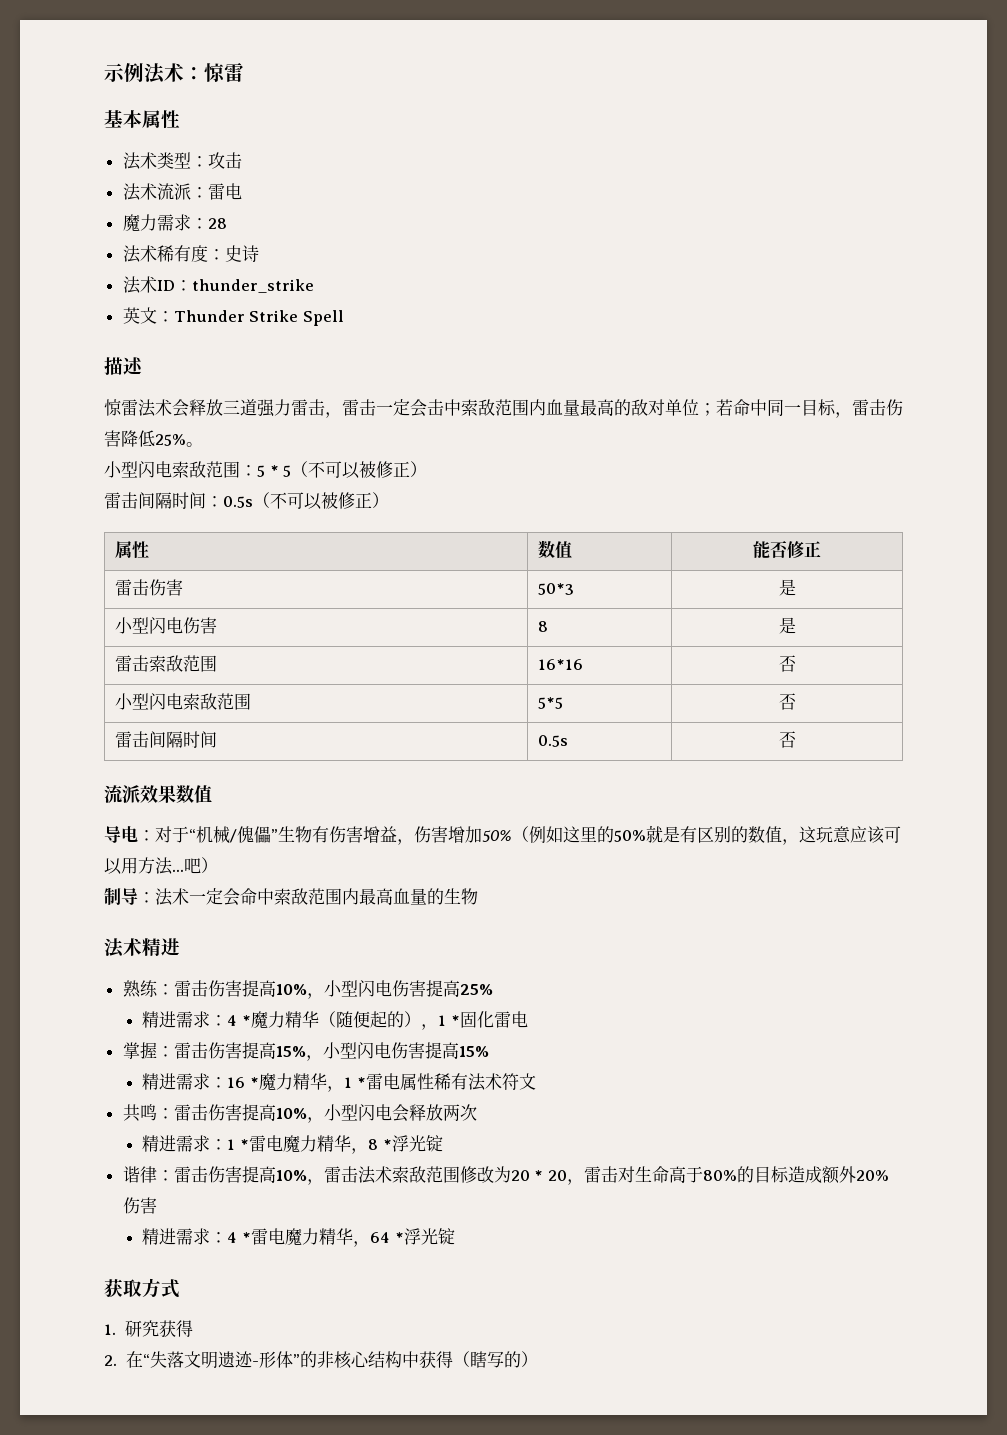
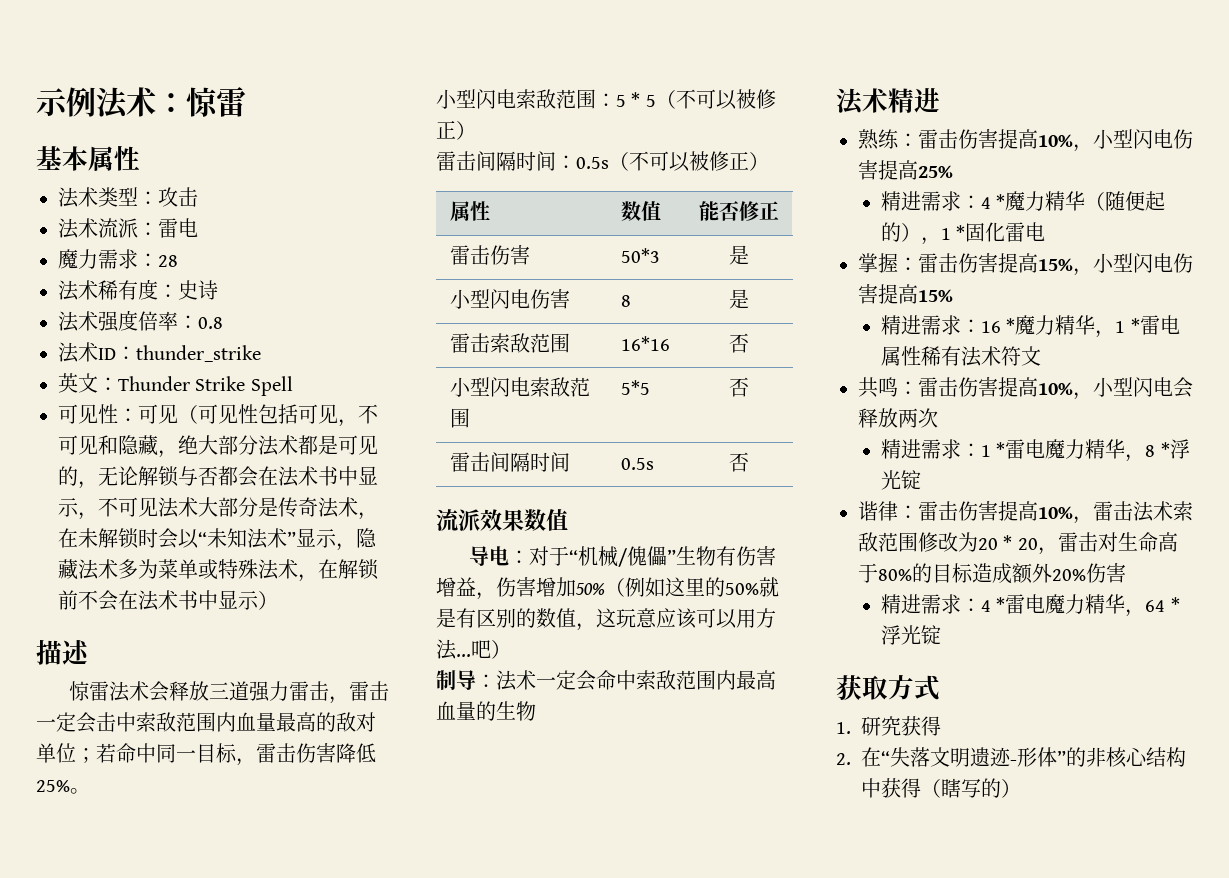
+ 法术强度倍率：0.8
+ 可见性：可见（可见性包括可见，不可见和隐藏，绝大部分法术都是可见的，无论解锁与否都会在法术书中显示，不可见法术大部分是传奇法术，在未解锁时会以“未知法术”显示，隐藏法术多为菜单或特殊法术，在解锁前不会在法术书中显示）

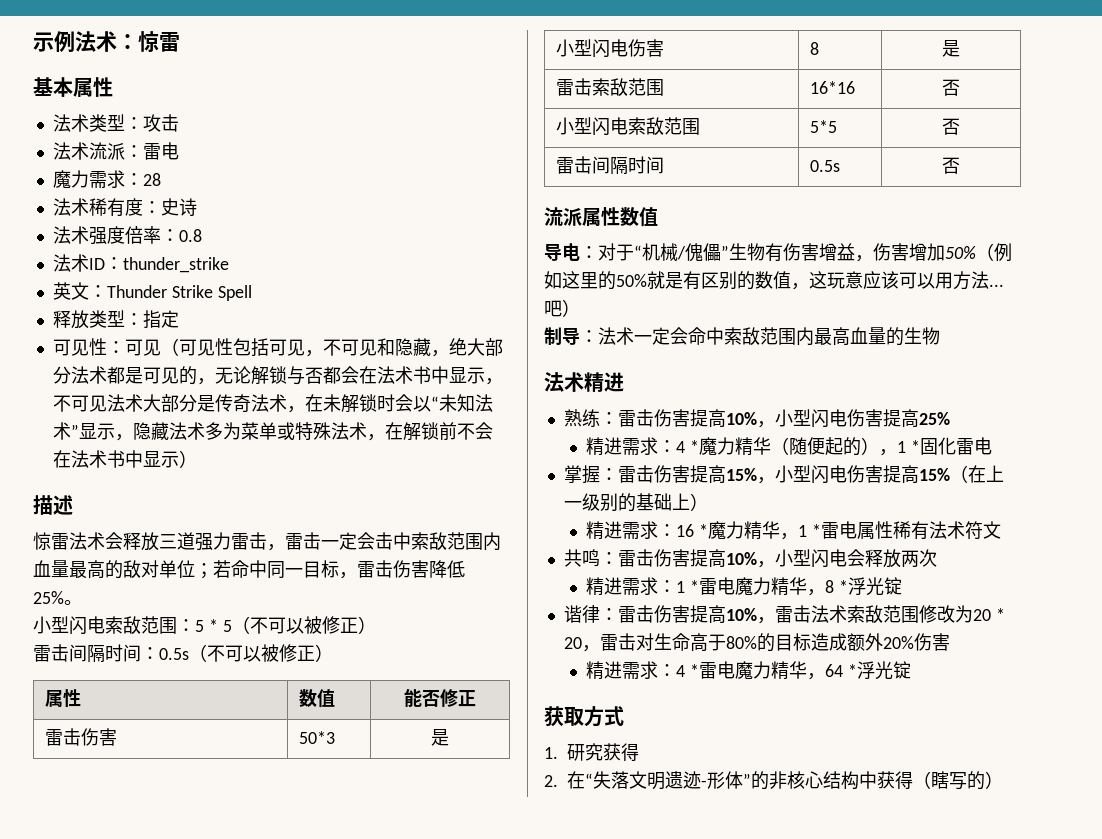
+ 释放类型：指定
- 流派效果数值
+ 流派属性数值
- 掌握：雷击伤害提高15%，小型闪电伤害提高15%
+ 掌握：雷击伤害提高15%，小型闪电伤害提高15%（在上一级别的基础上）

